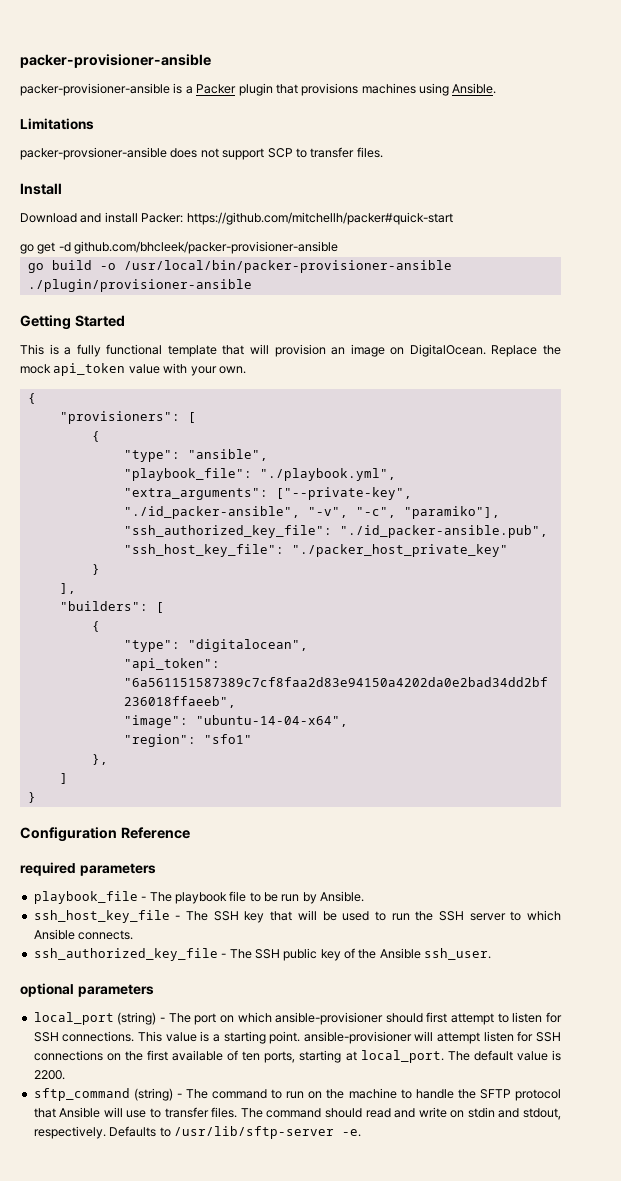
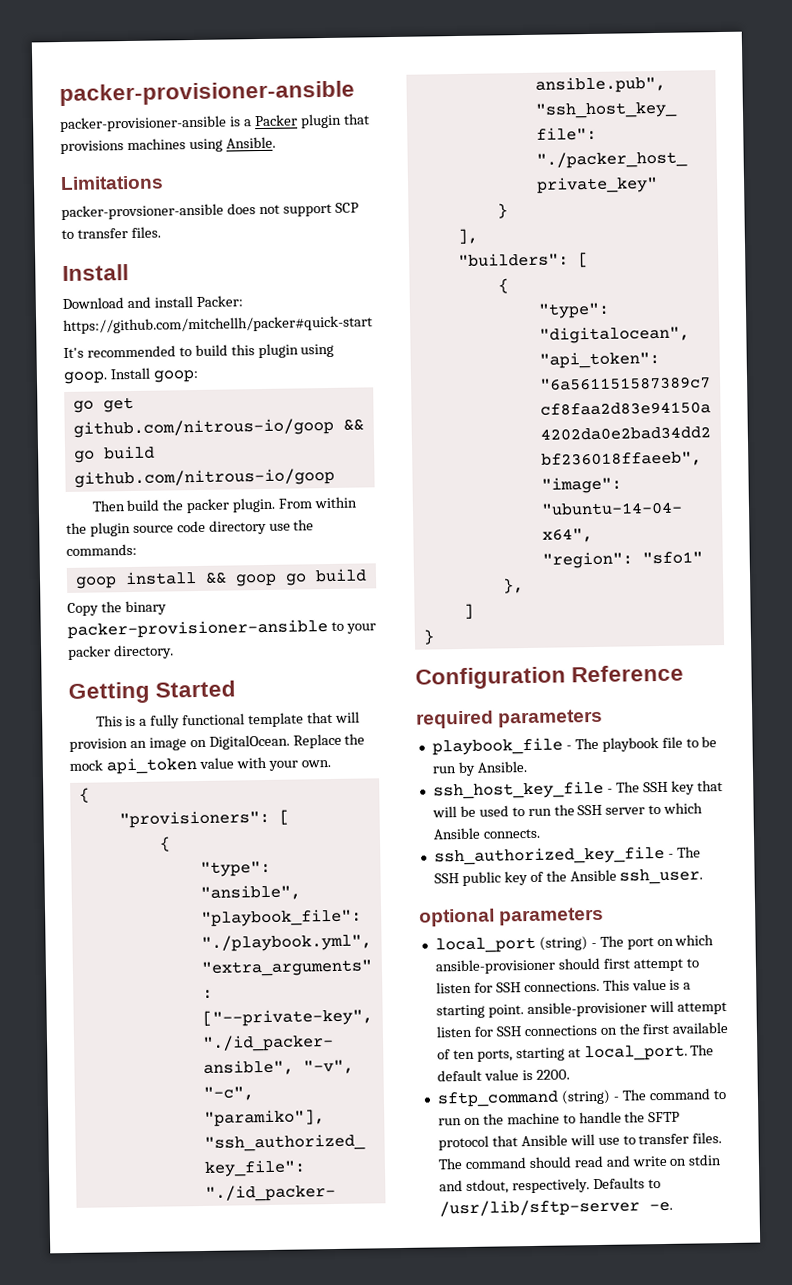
- go get -d github.com/bhcleek/packer-provisioner-ansible
- go build -o /usr/local/bin/packer-provisioner-ansible ./plugin/provisioner-ansible
+ It's recommended to build this plugin using goop. Install goop:
+ go get github.com/nitrous-io/goop && go build github.com/nitrous-io/goop
+ Then build the packer plugin. From within the plugin source code directory use the commands:
+ goop install && goop go build
+ Copy the binary packer-provisioner-ansible to your packer directory.

